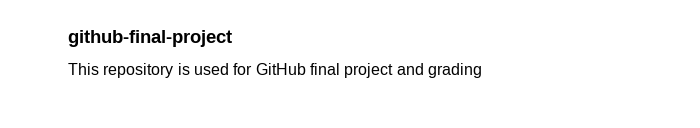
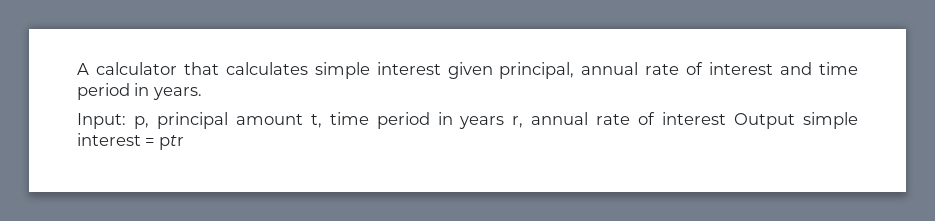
- github-final-project
- This repository is used for GitHub final project and grading
+ A calculator that calculates simple interest given principal, annual rate of interest and time period in years.
+ Input: p, principal amount t, time period in years r, annual rate of interest Output simple interest = ptr

